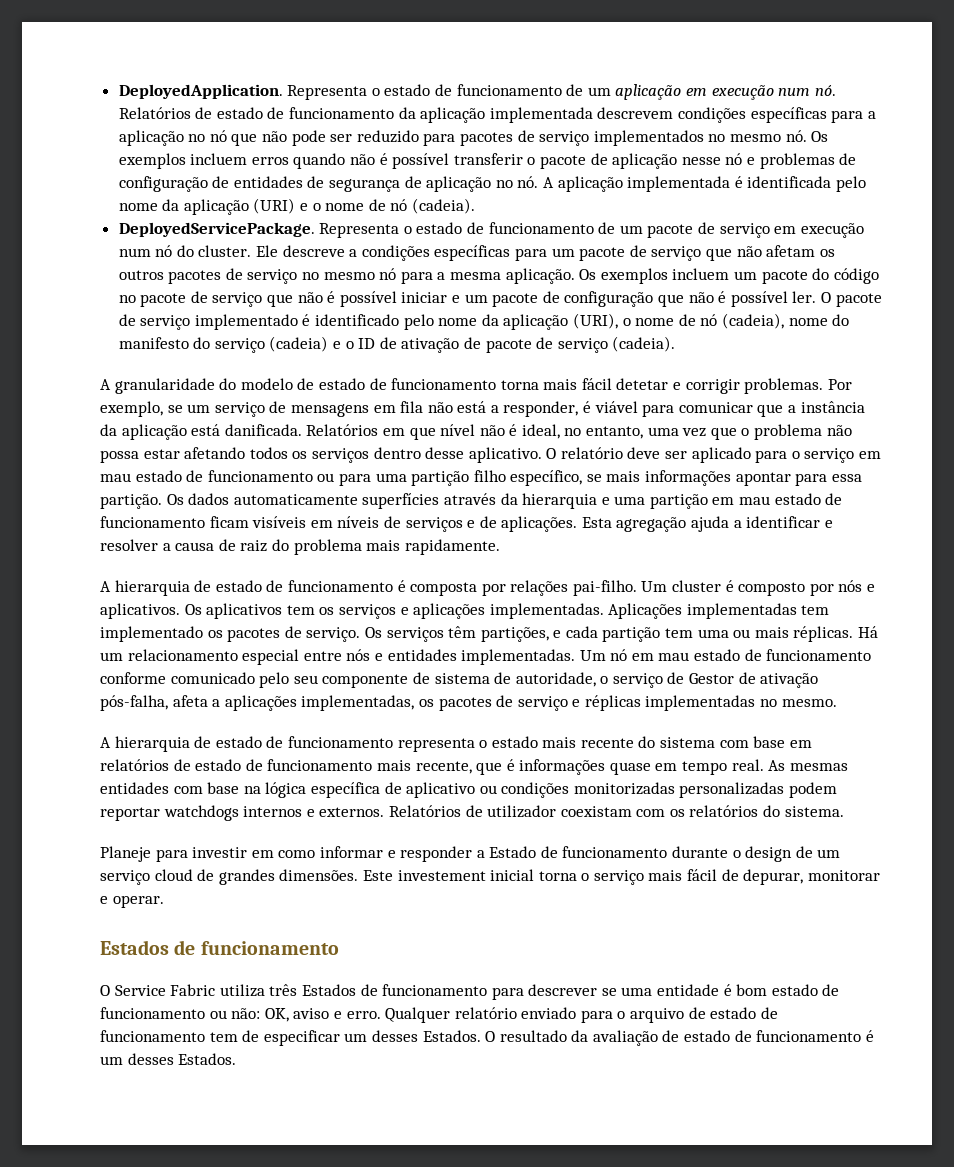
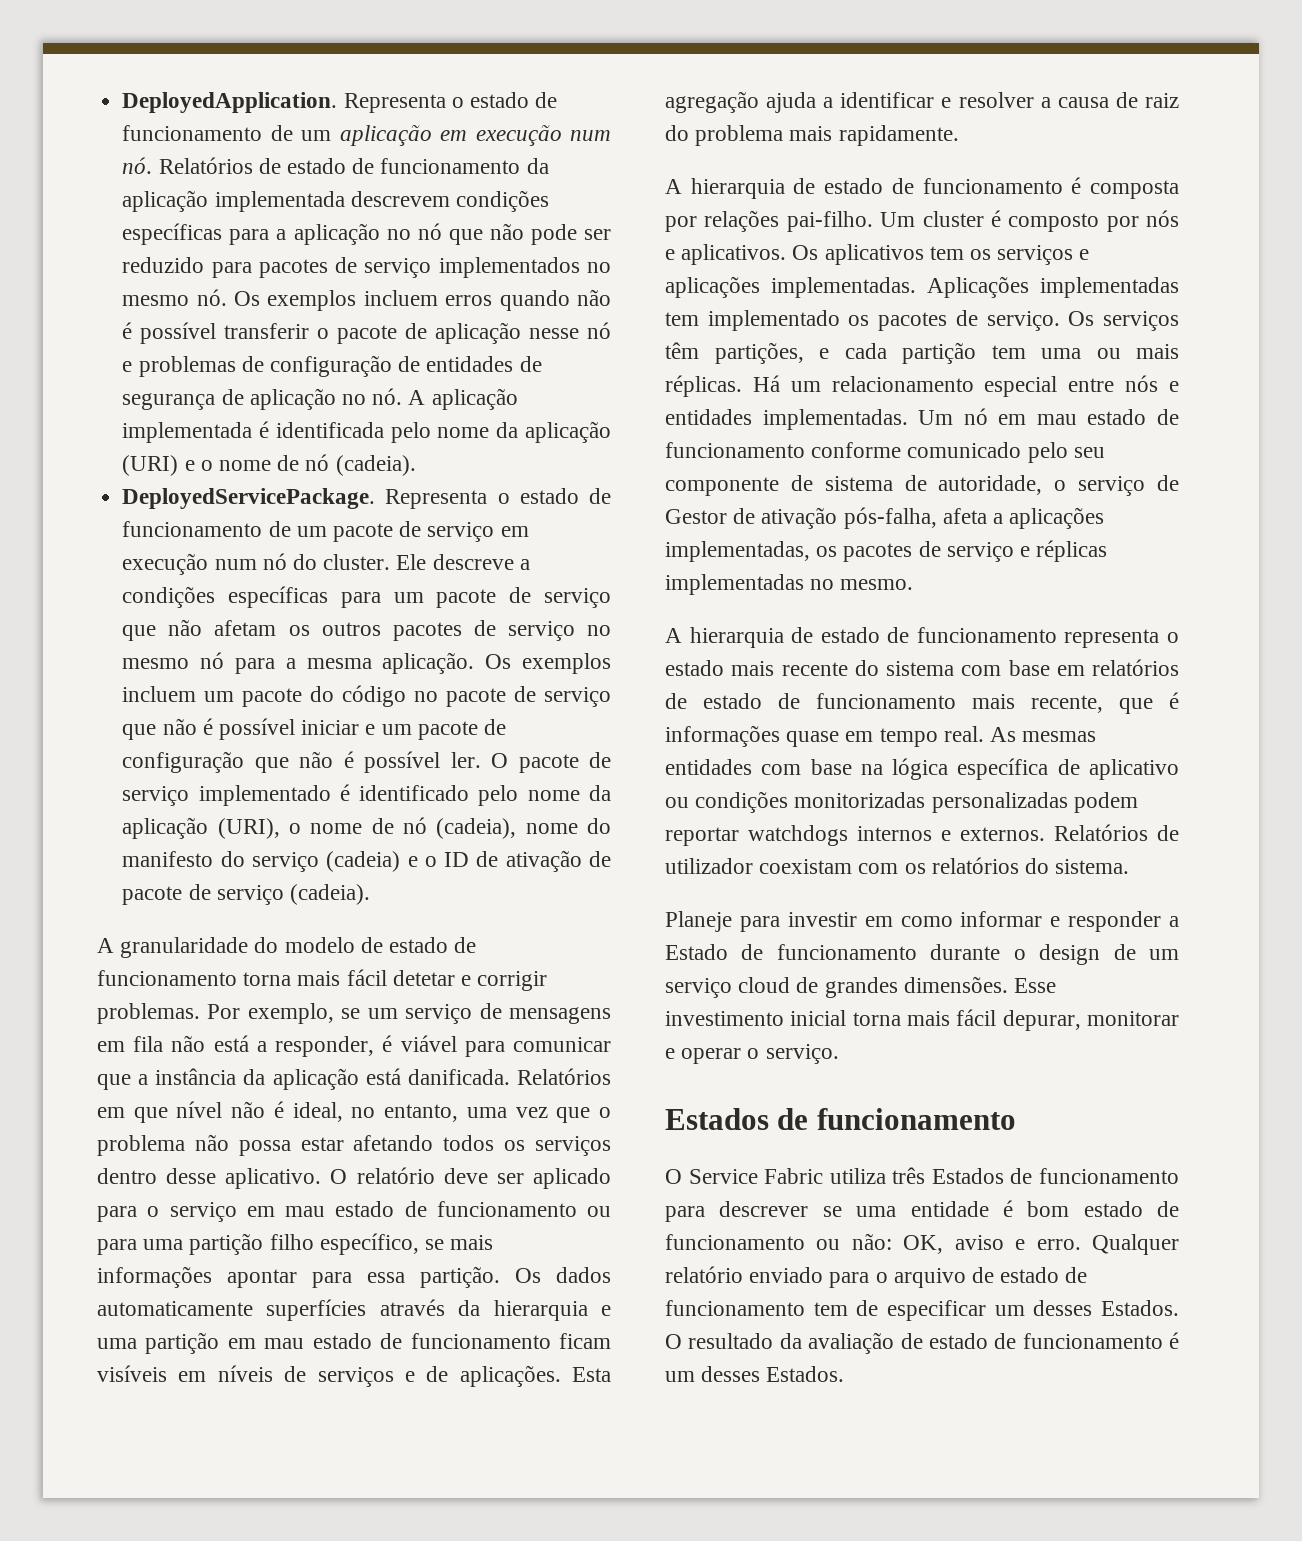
- Este investement inicial torna o serviço mais fácil de depurar, monitorar e operar.
+ Esse investimento inicial torna mais fácil depurar, monitorar e operar o serviço.

